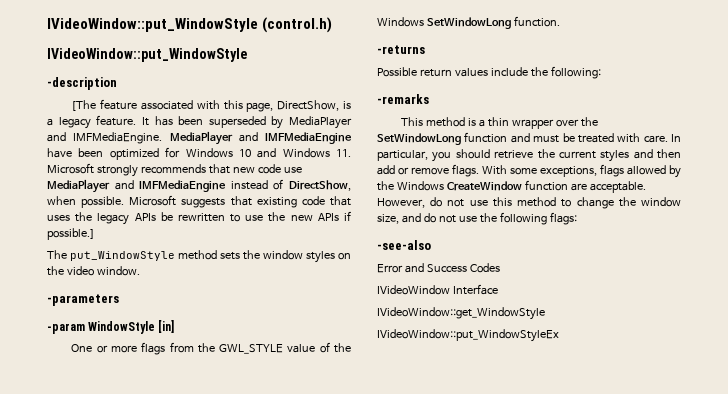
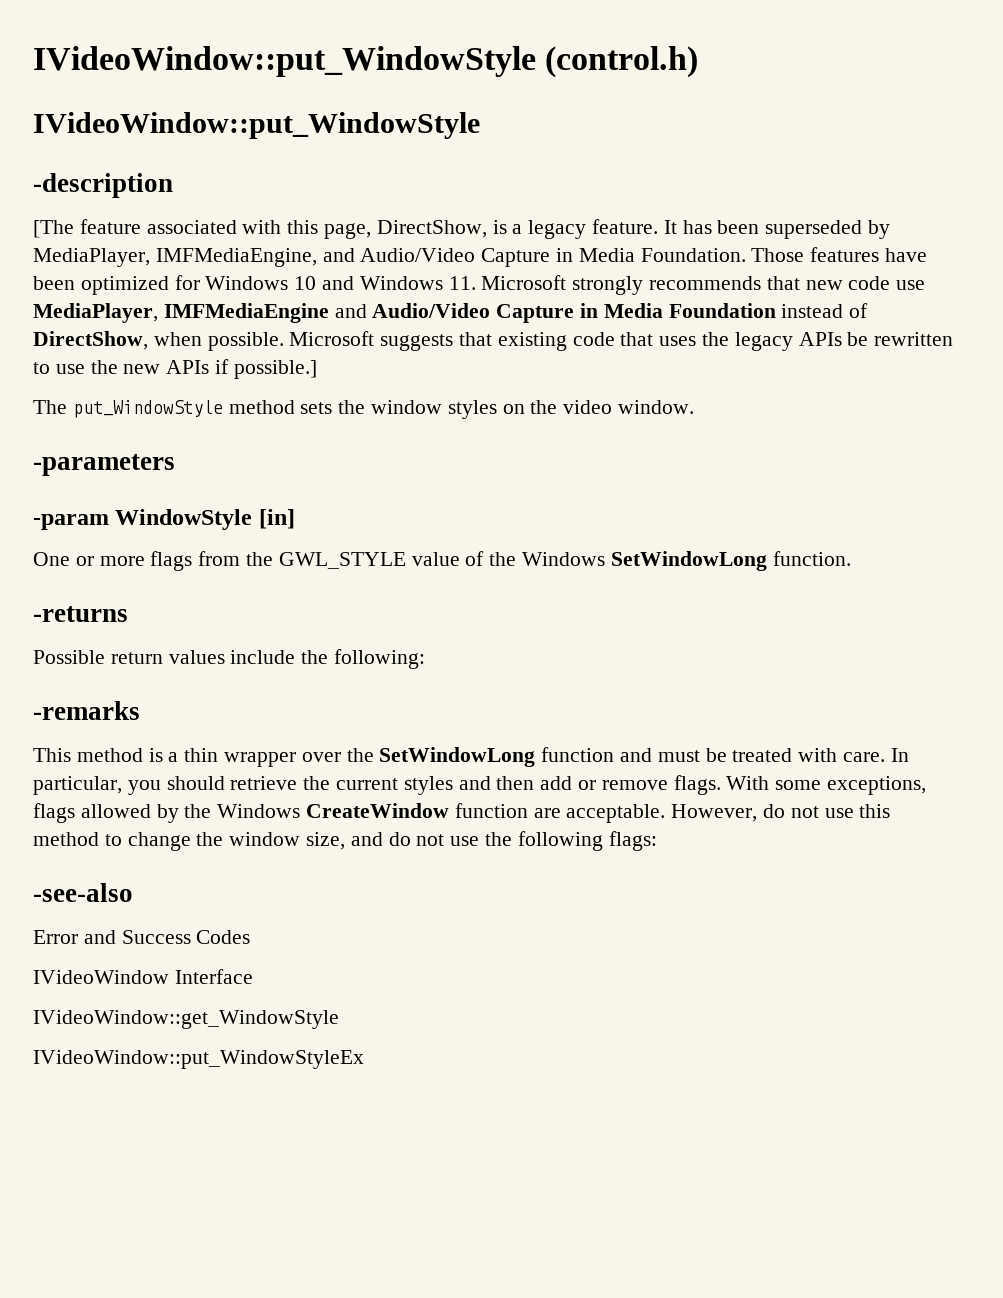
- It has been superseded by MediaPlayer and IMFMediaEngine. MediaPlayer and IMFMediaEngine have been optimized for Windows 10 and Windows 11. Microsoft strongly recommends that new code use MediaPlayer and IMFMediaEngine instead of DirectShow, when possible.
+ It has been superseded by MediaPlayer, IMFMediaEngine, and Audio/Video Capture in Media Foundation. Those features have been optimized for Windows 10 and Windows 11. Microsoft strongly recommends that new code use MediaPlayer, IMFMediaEngine and Audio/Video Capture in Media Foundation instead of DirectShow, when possible.

